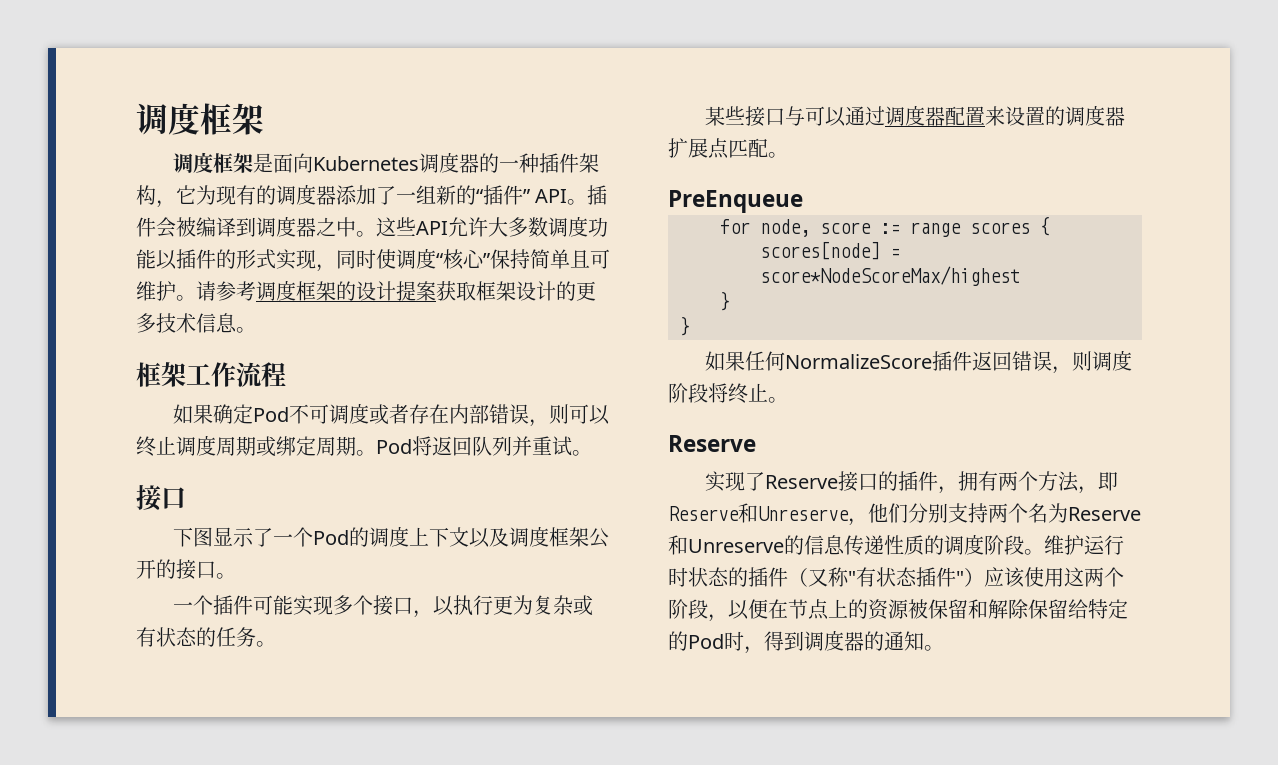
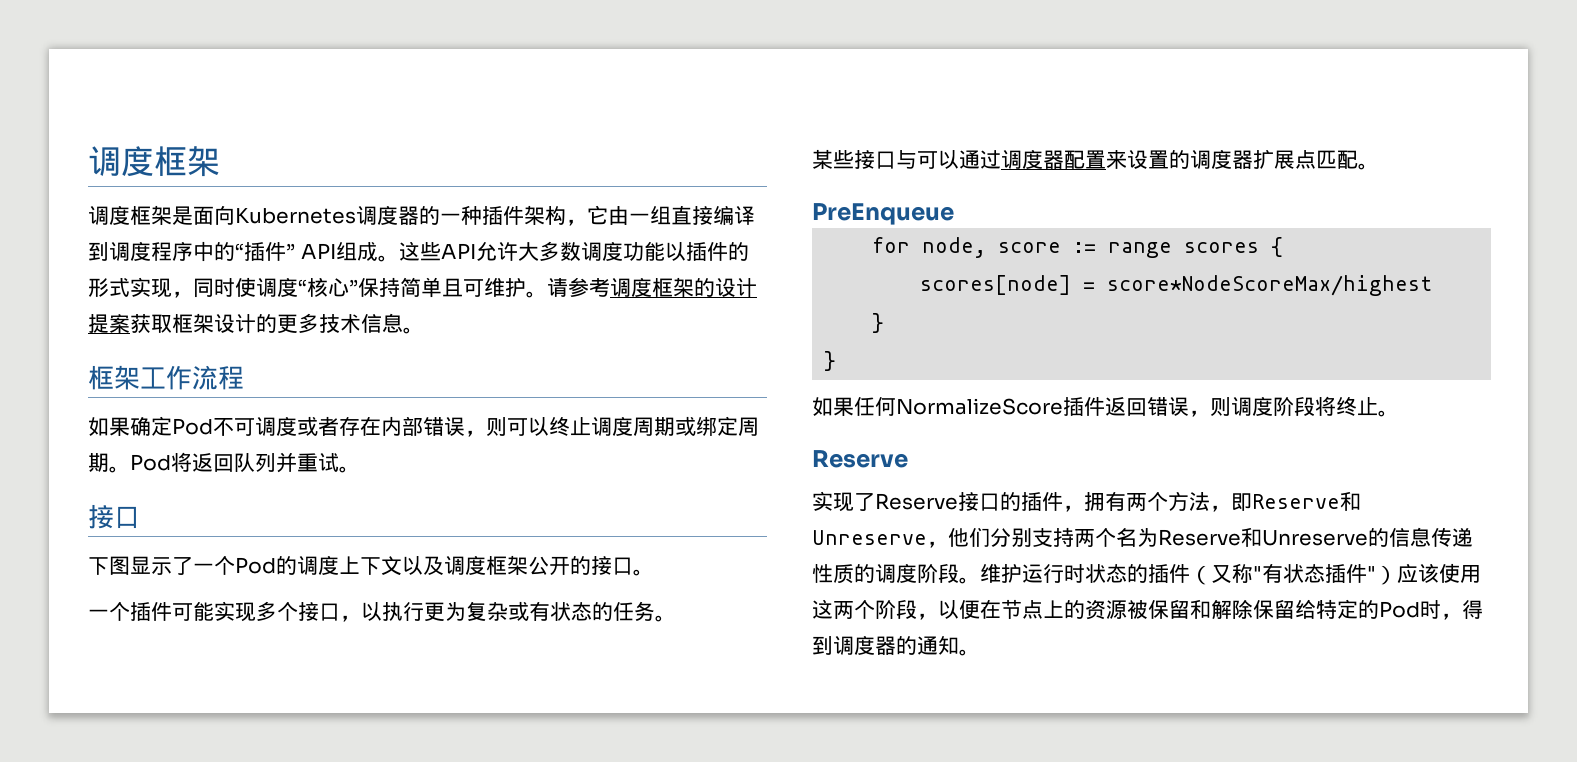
- 调度框架是面向Kubernetes调度器的一种插件架构，它为现有的调度器添加了一组新的“插件” API。插件会被编译到调度器之中。
+ 调度框架是面向Kubernetes调度器的一种插件架构，它由一组直接编译到调度程序中的“插件” API组成。

